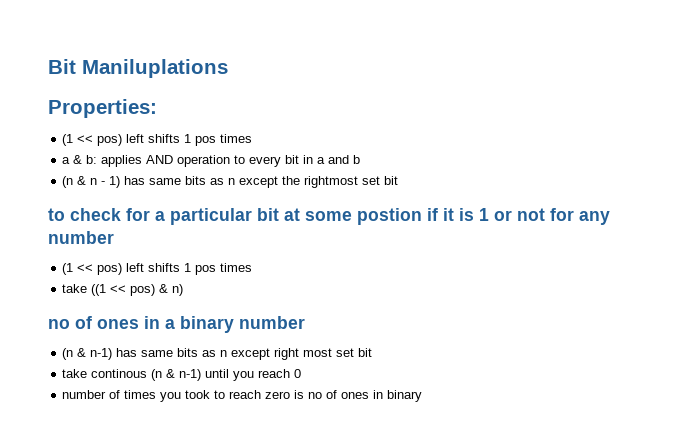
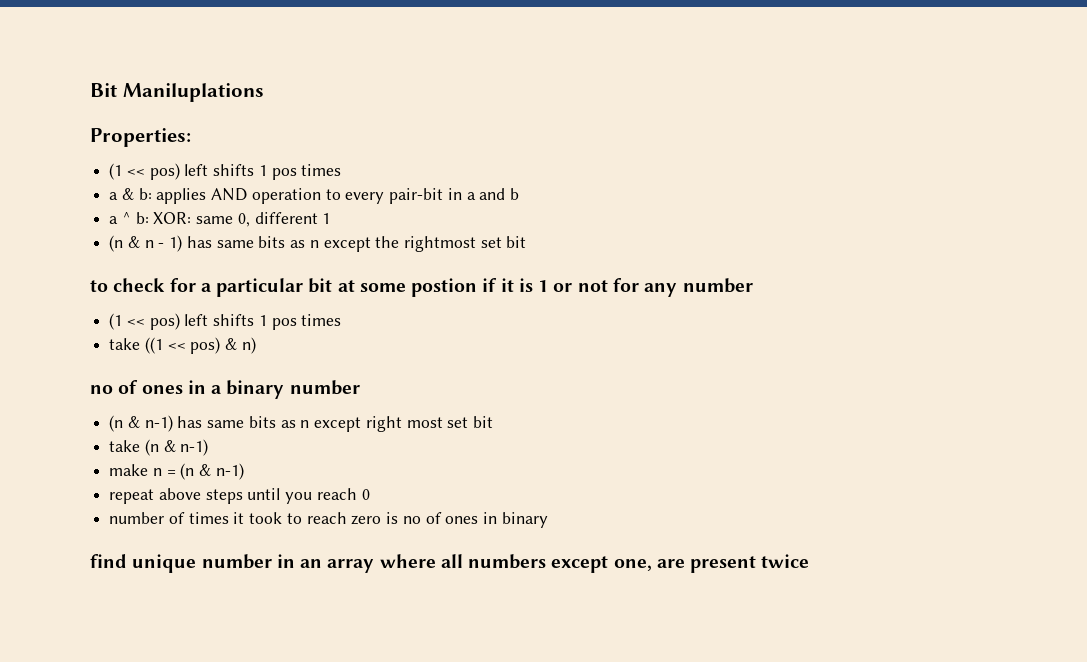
- a & b: applies AND operation to every bit in a and b
+ a & b: applies AND operation to every pair-bit in a and b
+ a ^ b: XOR: same 0, different 1
- take continous (n & n-1) until you reach 0
+ take (n & n-1)
+ make n = (n & n-1)
+ repeat above steps until you reach 0
- number of times you took to reach zero is no of ones in binary
+ number of times it took to reach zero is no of ones in binary
+ find unique number in an array where all numbers except one, are present twice

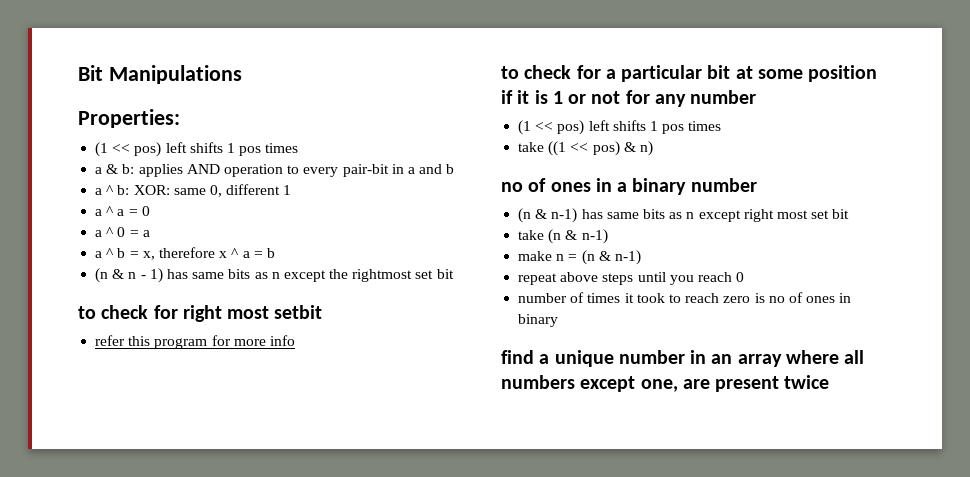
- Bit Maniluplations
+ Bit Manipulations
+ a ^ a = 0
+ a ^ 0 = a
+ a ^ b = x, therefore x ^ a = b
+ to check for right most setbit
+ refer this program for more info
- to check for a particular bit at some postion if it is 1 or not for any number
+ to check for a particular bit at some position if it is 1 or not for any number
- find unique number in an array where all numbers except one, are present twice
+ find a unique number in an array where all numbers except one, are present twice

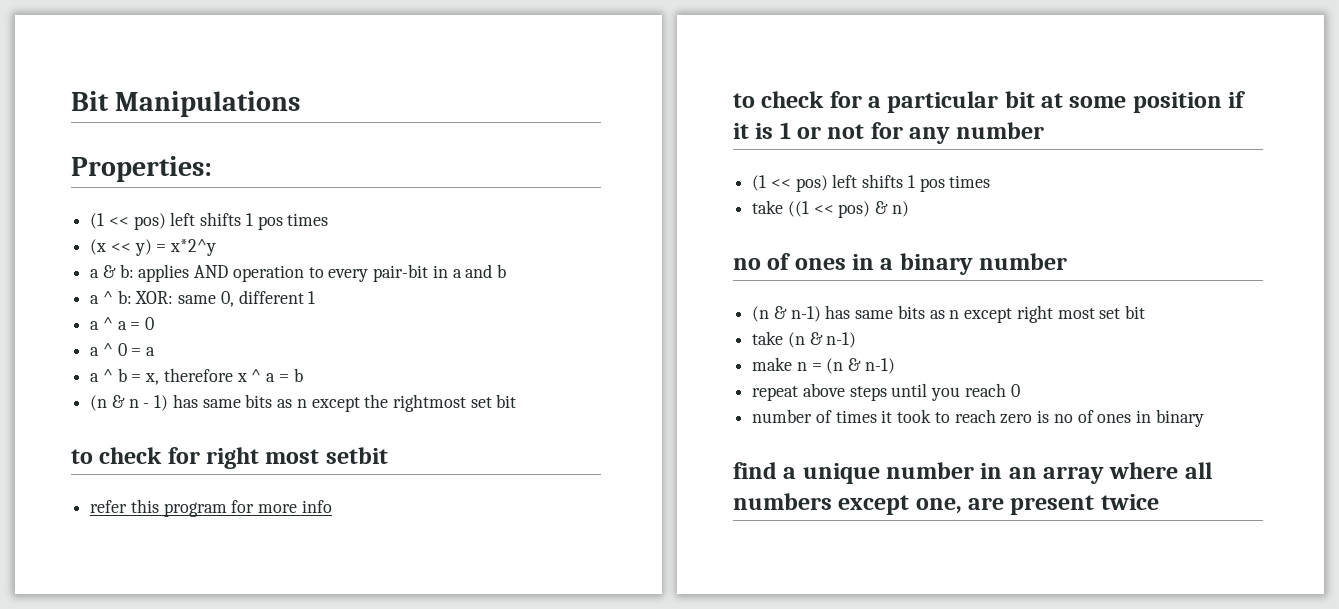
+ (x << y) = x*2^y

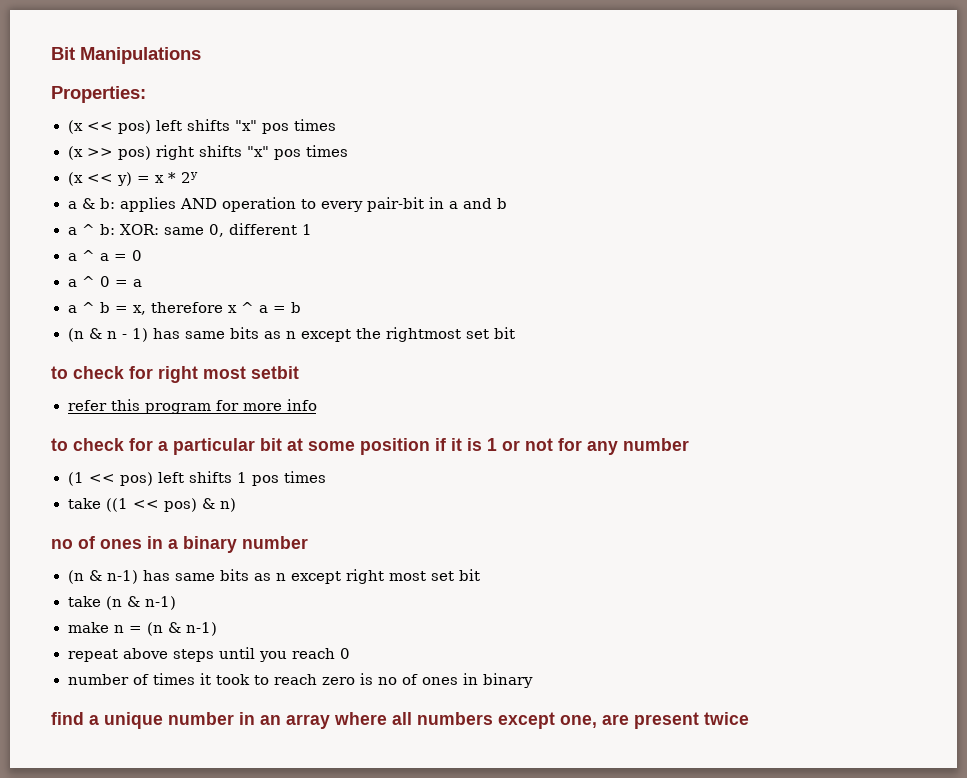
  Properties:
- (1 << pos) left shifts 1 pos times
+ (x << pos) left shifts "x" pos times
+ (x >> pos) right shifts "x" pos times
- (x << y) = x*2^y
+ (x << y) = x * 2y

